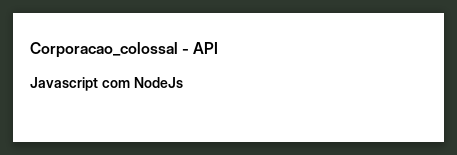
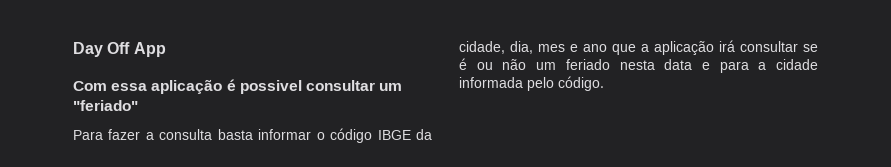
- Corporacao_colossal - API
- Javascript com NodeJs
+ Day Off App
+ Com essa aplicação é possivel consultar um "feriado"
+ Para fazer a consulta basta informar o código IBGE da cidade, dia, mes e ano que a aplicação irá consultar se é ou não um feriado nesta data e para a cidade informada pelo código.

